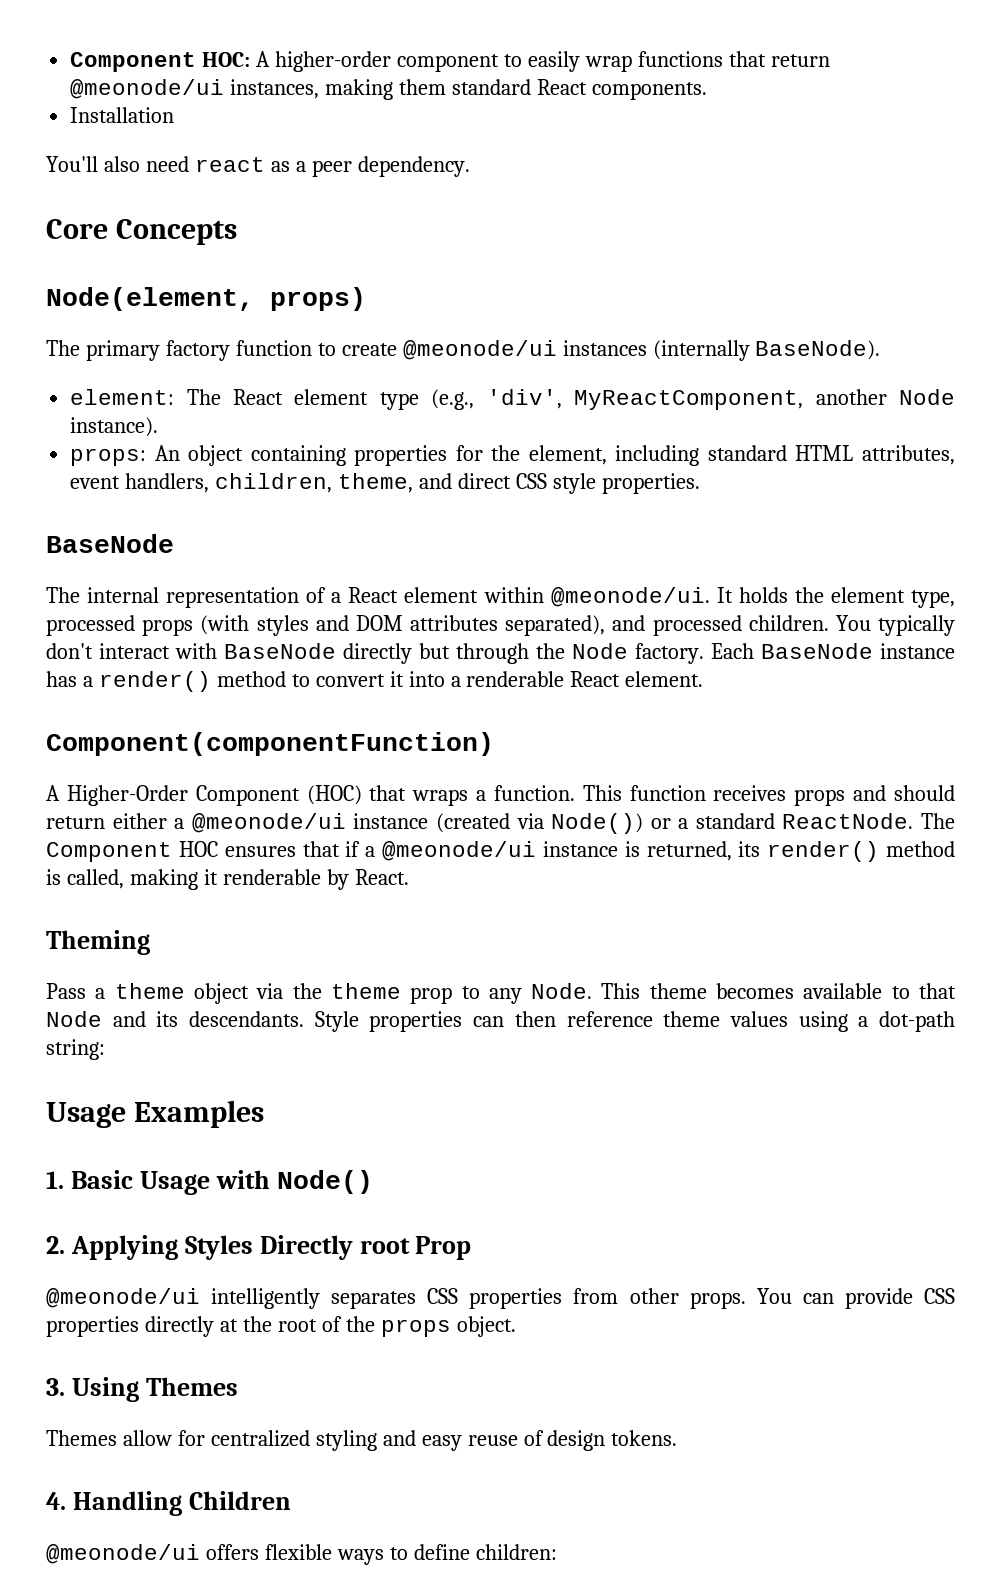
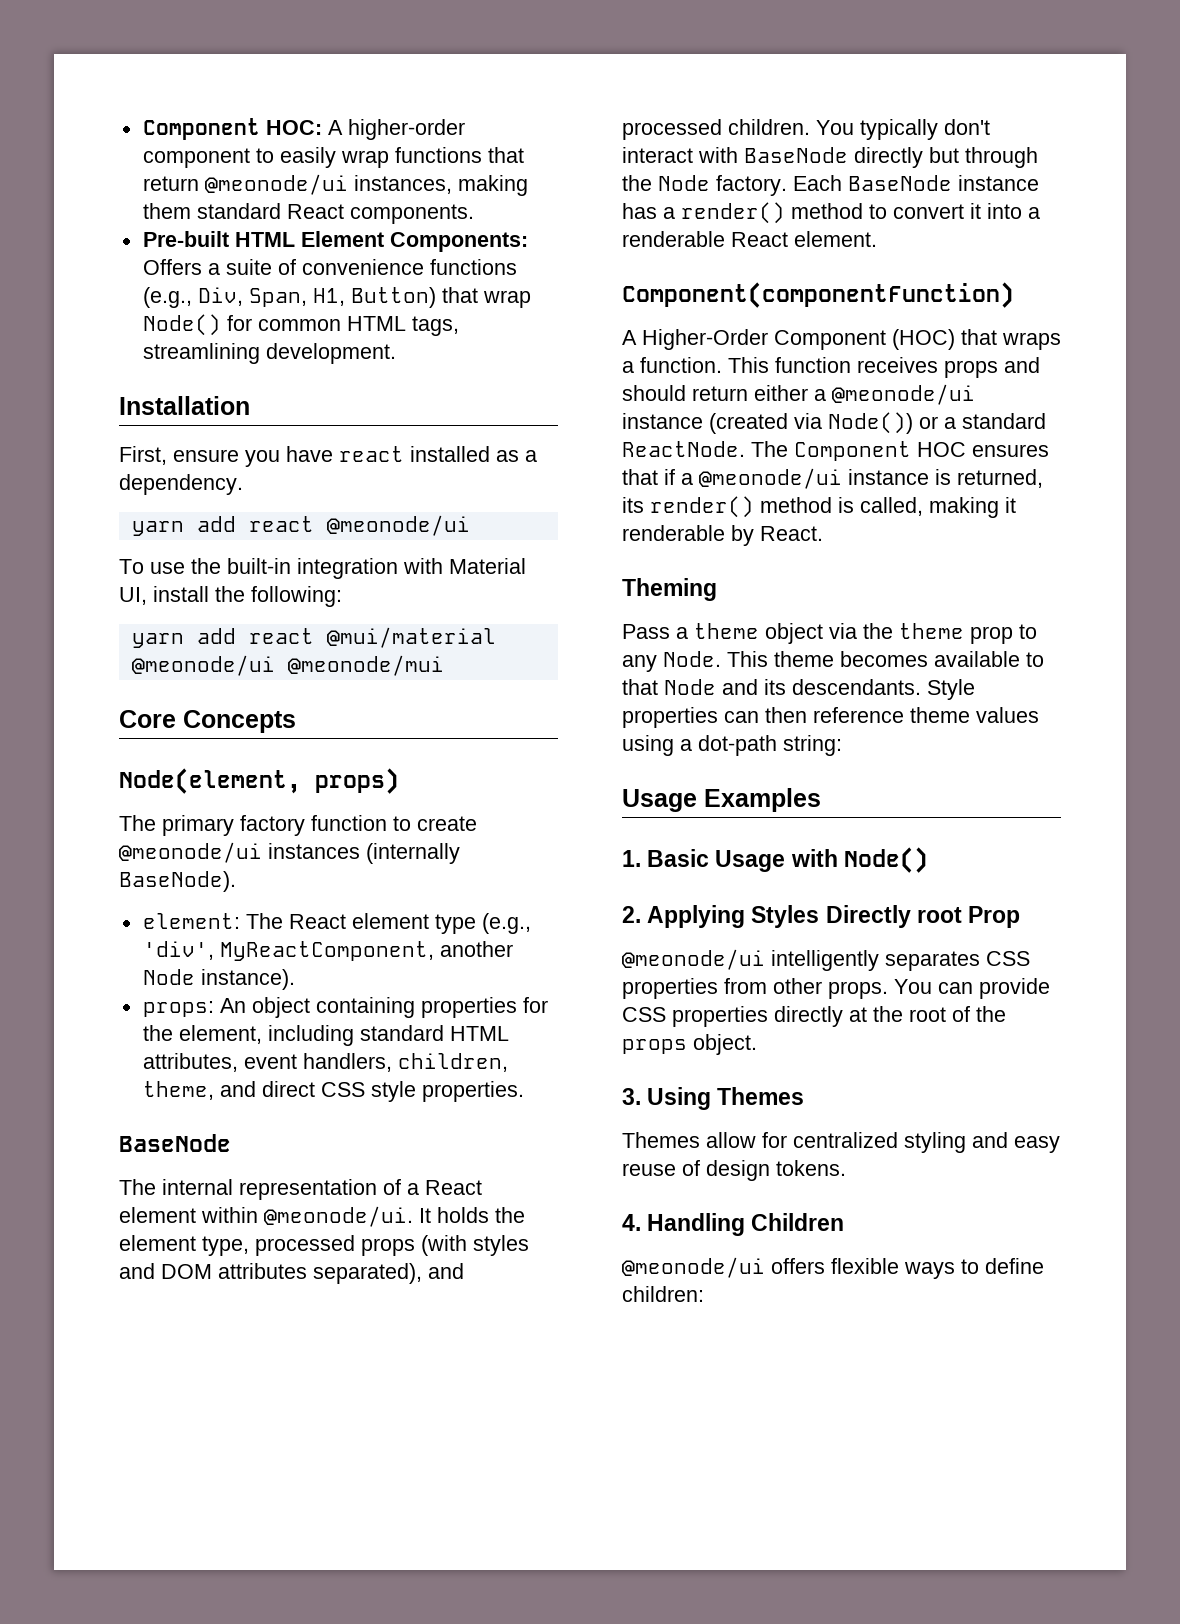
+ Pre-built HTML Element Components: Offers a suite of convenience functions (e.g., Div, Span, H1, Button) that wrap Node() for common HTML tags, streamlining development.
  Installation
- You'll also need react as a peer dependency.
+ First, ensure you have react installed as a dependency.
+ yarn add react @meonode/ui
+ To use the built-in integration with Material UI, install the following:
+ yarn add react @mui/material @meonode/ui @meonode/mui

